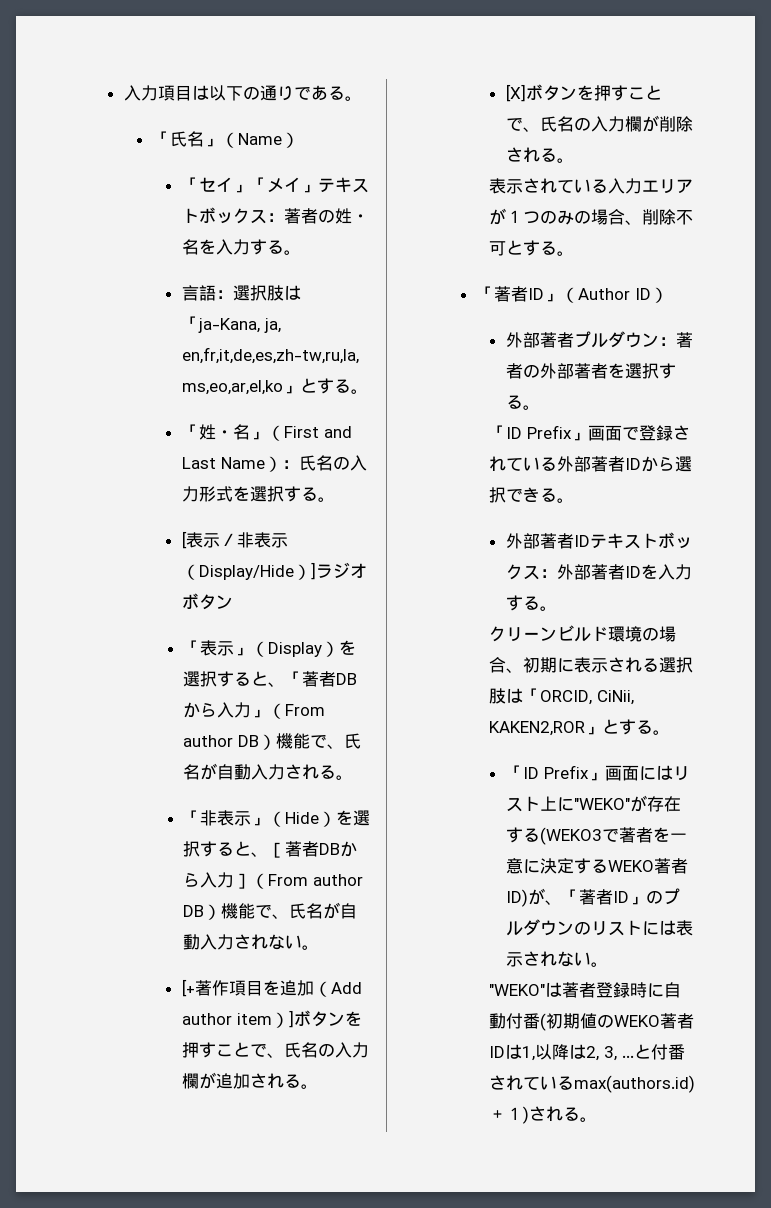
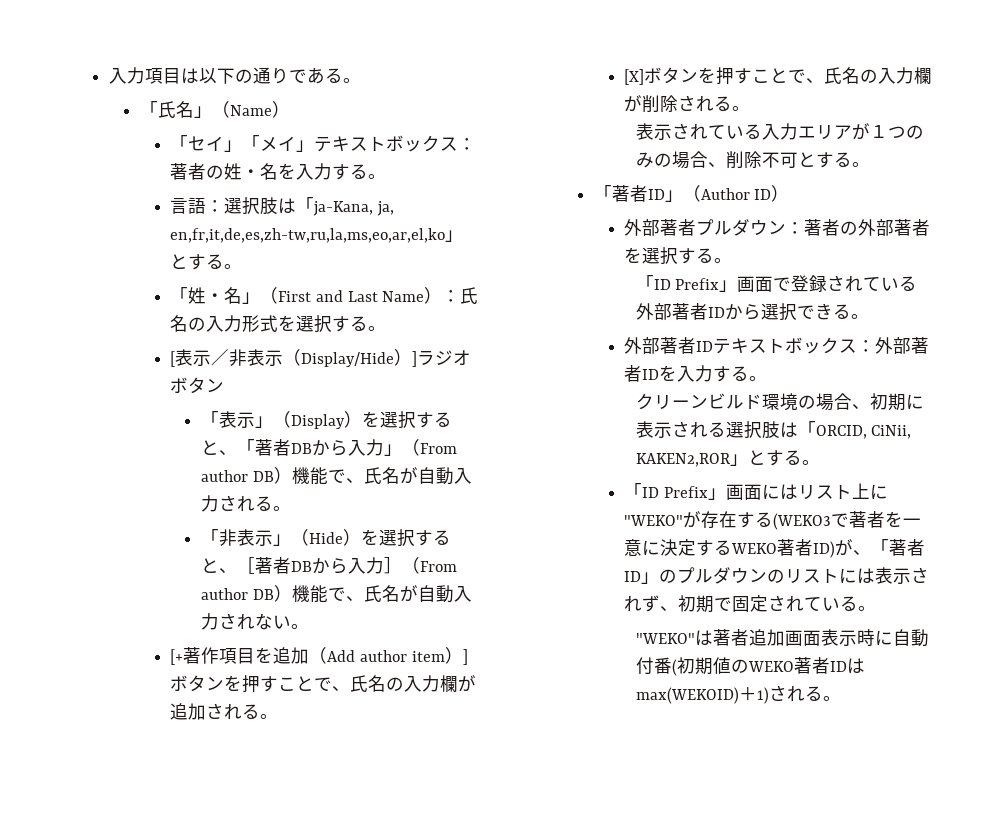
- 「ID Prefix」画面にはリスト上に"WEKO"が存在する(WEKO3で著者を一意に決定するWEKO著者ID)が、「著者ID」のプルダウンのリストには表示されない。
+ 「ID Prefix」画面にはリスト上に"WEKO"が存在する(WEKO3で著者を一意に決定するWEKO著者ID)が、「著者ID」のプルダウンのリストには表示されず、初期で固定されている。
- "WEKO"は著者登録時に自動付番(初期値のWEKO著者IDは1,以降は2, 3, ...と付番されているmax(authors.id)＋１)される。
+ "WEKO"は著者追加画面表示時に自動付番(初期値のWEKO著者IDはmax(WEKOID)＋1)される。

